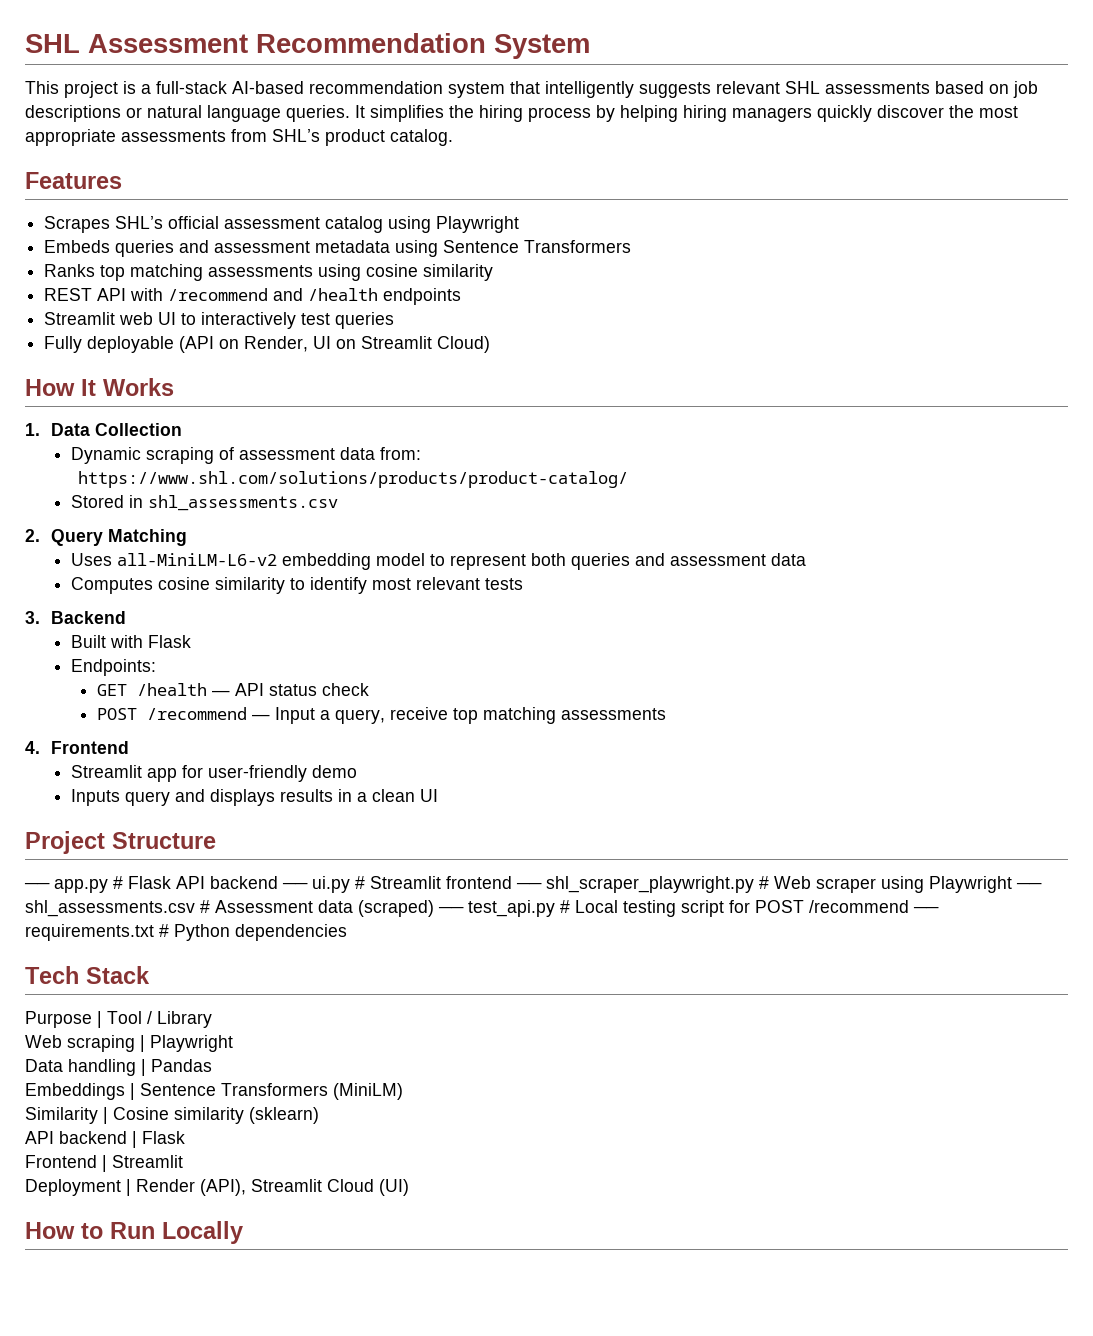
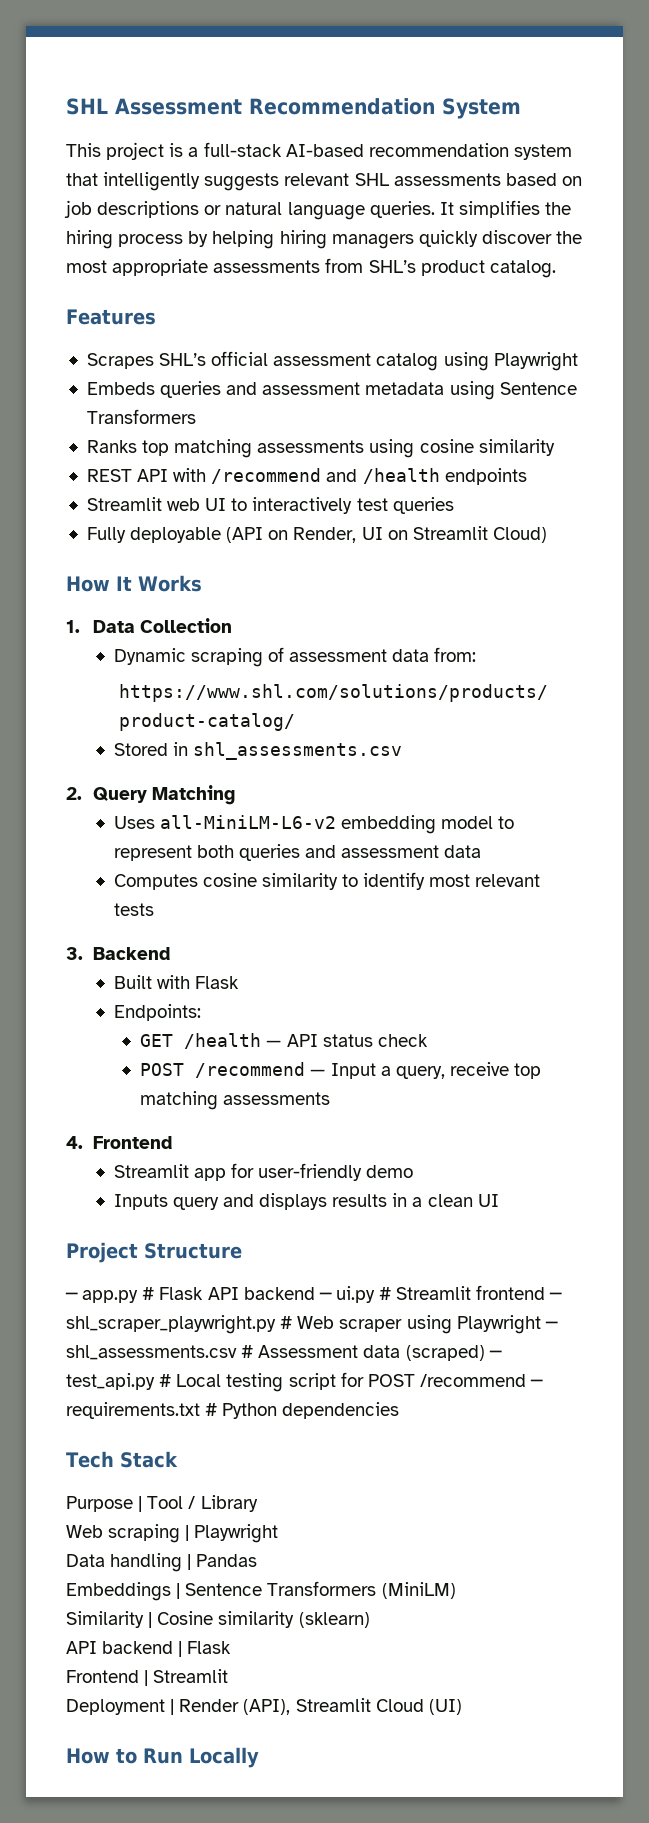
- ── app.py # Flask API backend ── ui.py # Streamlit frontend ── shl_scraper_playwright.py # Web scraper using Playwright ── shl_assessments.csv # Assessment data (scraped) ── test_api.py # Local testing script for POST /recommend ── requirements.txt # Python dependencies
+ ─ app.py # Flask API backend ─ ui.py # Streamlit frontend ─ shl_scraper_playwright.py # Web scraper using Playwright ─ shl_assessments.csv # Assessment data (scraped) ─ test_api.py # Local testing script for POST /recommend ─ requirements.txt # Python dependencies

